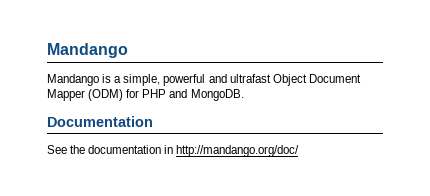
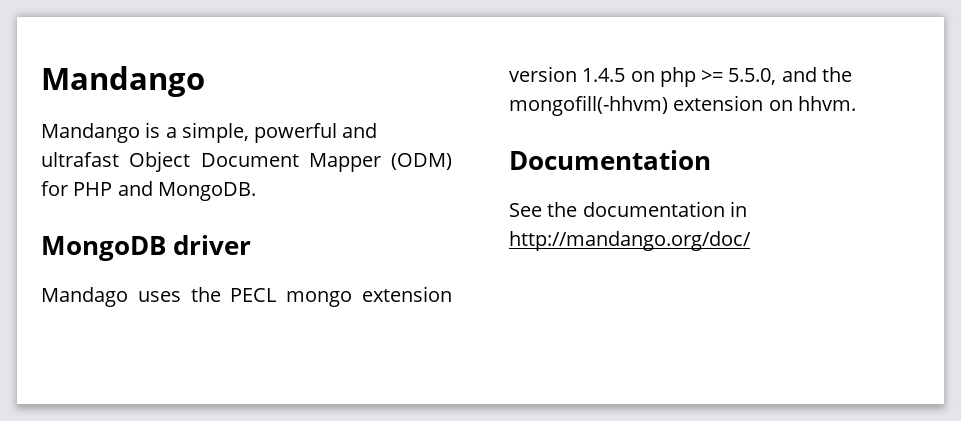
+ MongoDB driver
+ Mandago uses the PECL mongo extension version 1.4.5 on php >= 5.5.0, and the mongofill(-hhvm) extension on hhvm.

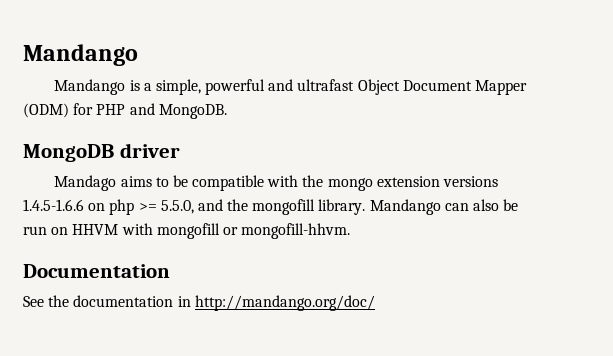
- Mandago uses the PECL mongo extension version 1.4.5 on php >= 5.5.0, and the mongofill(-hhvm) extension on hhvm.
+ Mandago aims to be compatible with the mongo extension versions 1.4.5-1.6.6 on php >= 5.5.0, and the mongofill library. Mandango can also be run on HHVM with mongofill or mongofill-hhvm.

